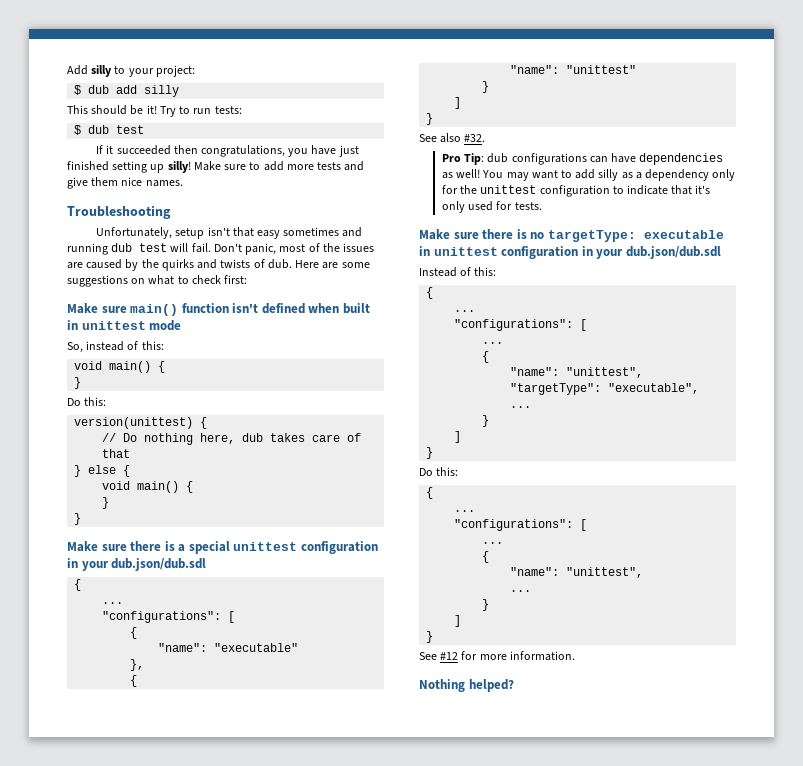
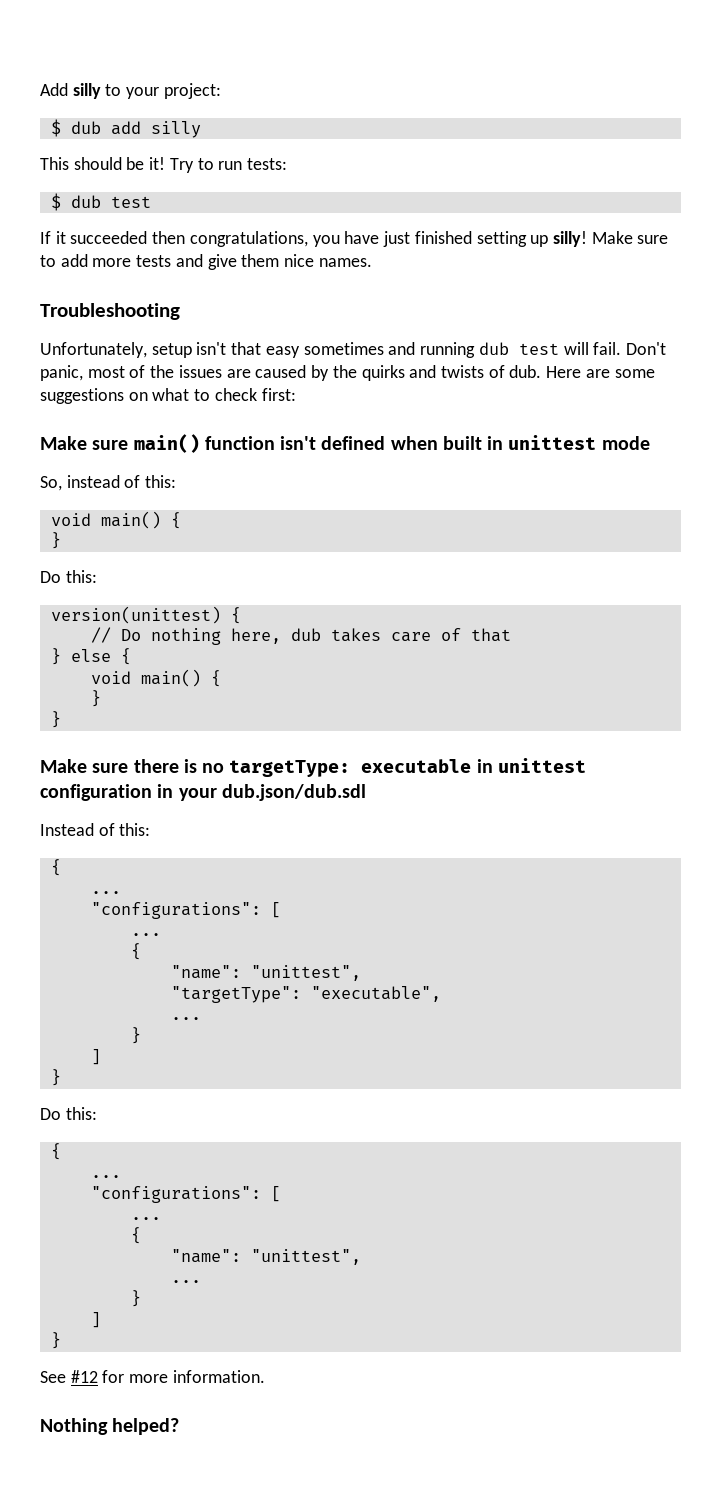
- Make sure there is a special unittest configuration in your dub.json/dub.sdl
- {
- ...
- "configurations": [
- {
- "name": "executable"
- },
- {
- "name": "unittest"
- }
- ]
- }
- See also #32.
- Pro Tip: dub configurations can have dependencies as well! You may want to add silly as a dependency only for the unittest configuration to indicate that it's only used for tests.

